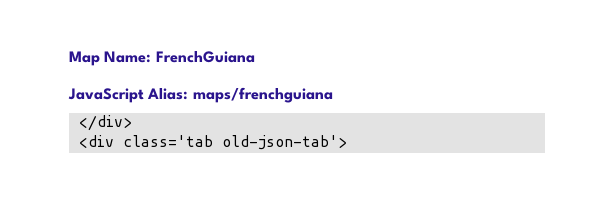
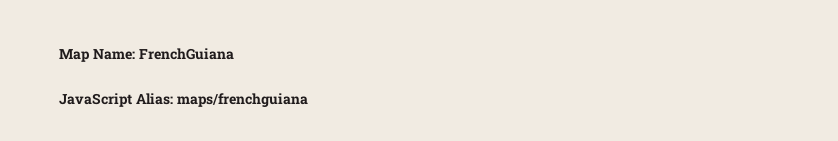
- </div>
- <div class='tab old-json-tab'>

